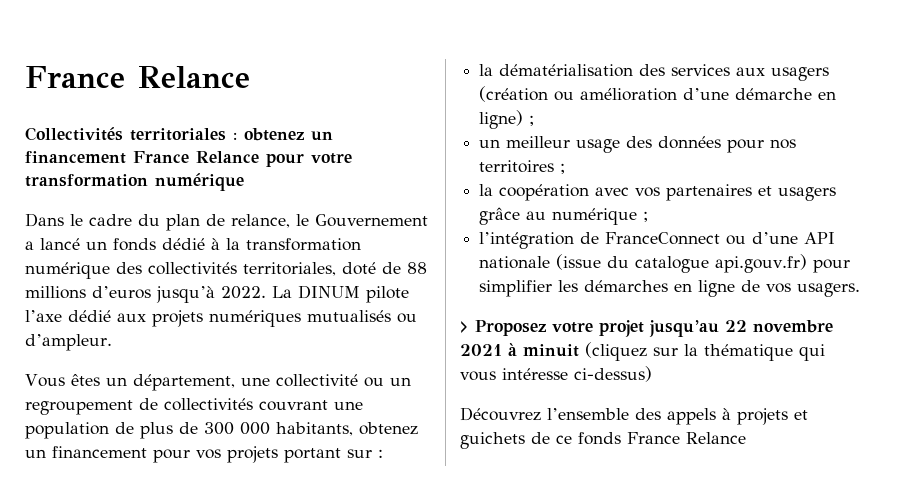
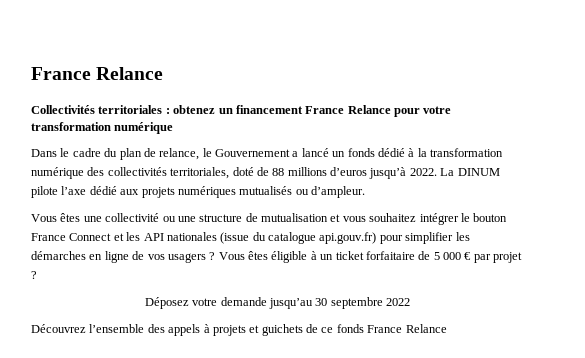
- Vous êtes un département, une collectivité ou un regroupement de collectivités couvrant une population de plus de 300 000 habitants, obtenez un financement pour vos projets portant sur :
- la dématérialisation des services aux usagers (création ou amélioration d’une démarche en ligne) ;
- un meilleur usage des données pour nos territoires ;
- la coopération avec vos partenaires et usagers grâce au numérique ;
- l’intégration de FranceConnect ou d’une API nationale (issue du catalogue api.gouv.fr) pour simplifier les démarches en ligne de vos usagers.
- > Proposez votre projet jusqu’au 22 novembre 2021 à minuit (cliquez sur la thématique qui vous intéresse ci-dessus)
+ Vous êtes une collectivité ou une structure de mutualisation et vous souhaitez intégrer le bouton France Connect et les API nationales (issue du catalogue api.gouv.fr) pour simplifier les démarches en ligne de vos usagers ? Vous êtes éligible à un ticket forfaitaire de 5 000 € par projet ?
+ Déposez votre demande jusqu’au 30 septembre 2022

